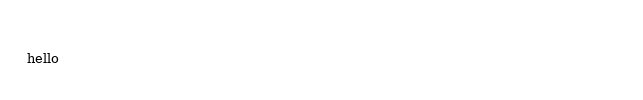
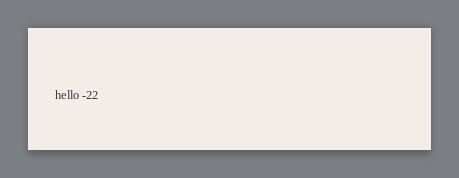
- hello
+ hello -22

